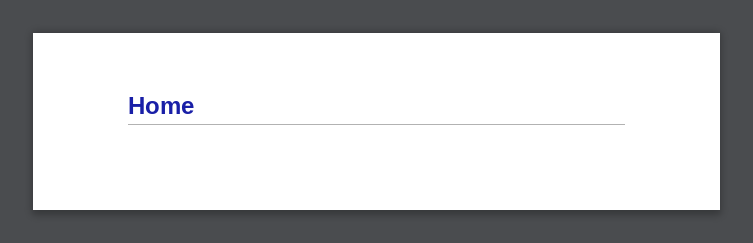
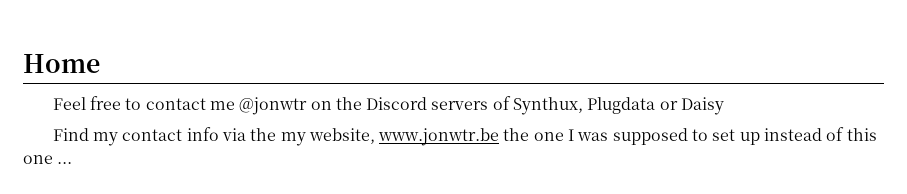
+ Feel free to contact me @jonwtr on the Discord servers of Synthux, Plugdata or Daisy
+ Find my contact info via the my website, www.jonwtr.be the one I was supposed to set up instead of this one ...

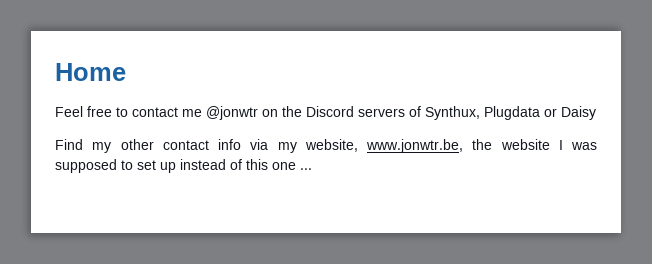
- Find my contact info via the my website, www.jonwtr.be the one I was supposed to set up instead of this one ...
+ Find my other contact info via my website, www.jonwtr.be, the website I was supposed to set up instead of this one ...

